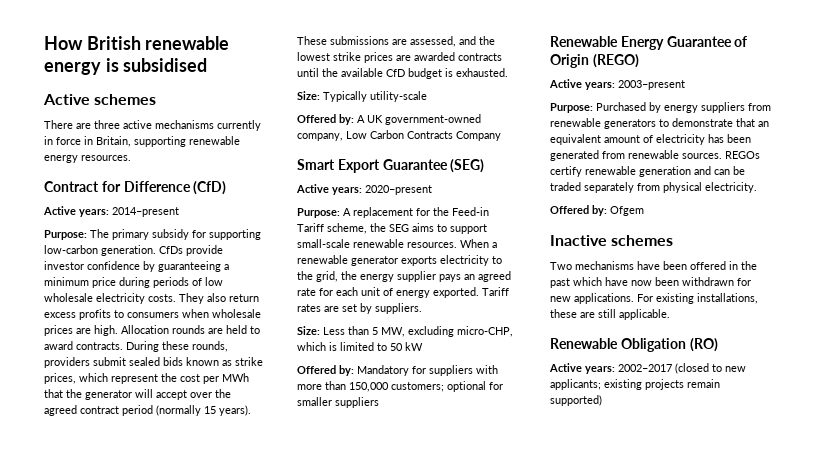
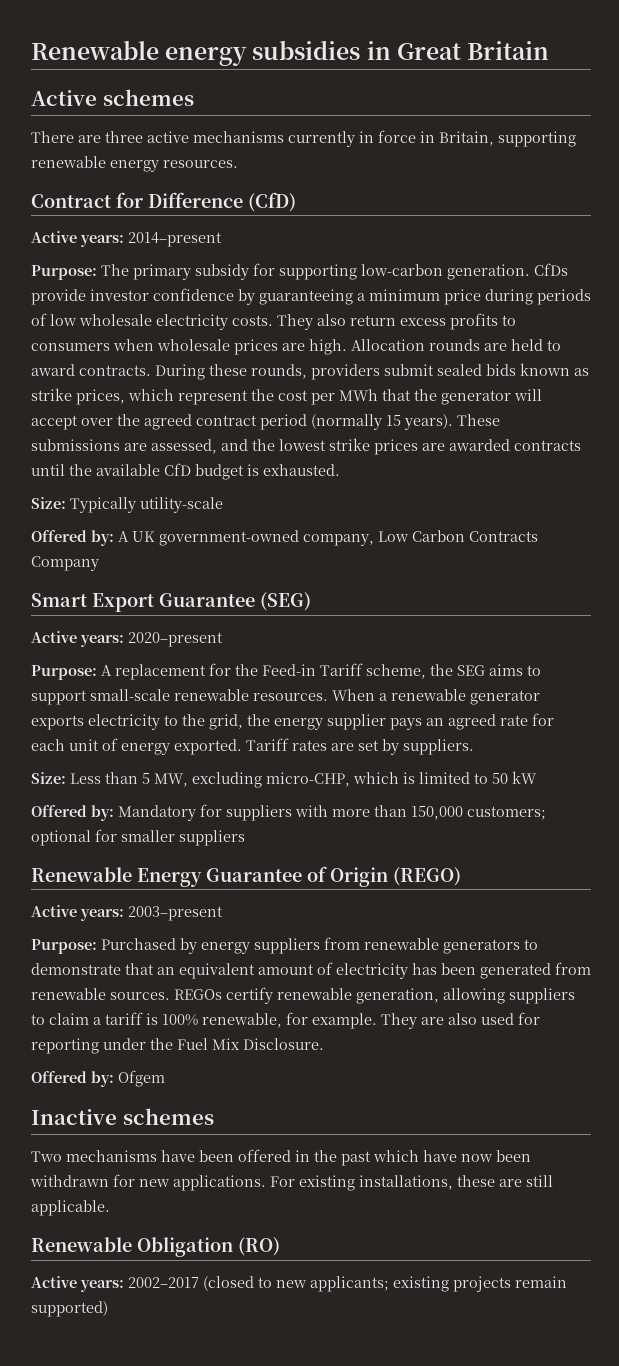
- How British renewable energy is subsidised
+ Renewable energy subsidies in Great Britain
- REGOs certify renewable generation and can be traded separately from physical electricity.
+ REGOs certify renewable generation, allowing suppliers to claim a tariff is 100% renewable, for example. They are also used for reporting under the Fuel Mix Disclosure.

